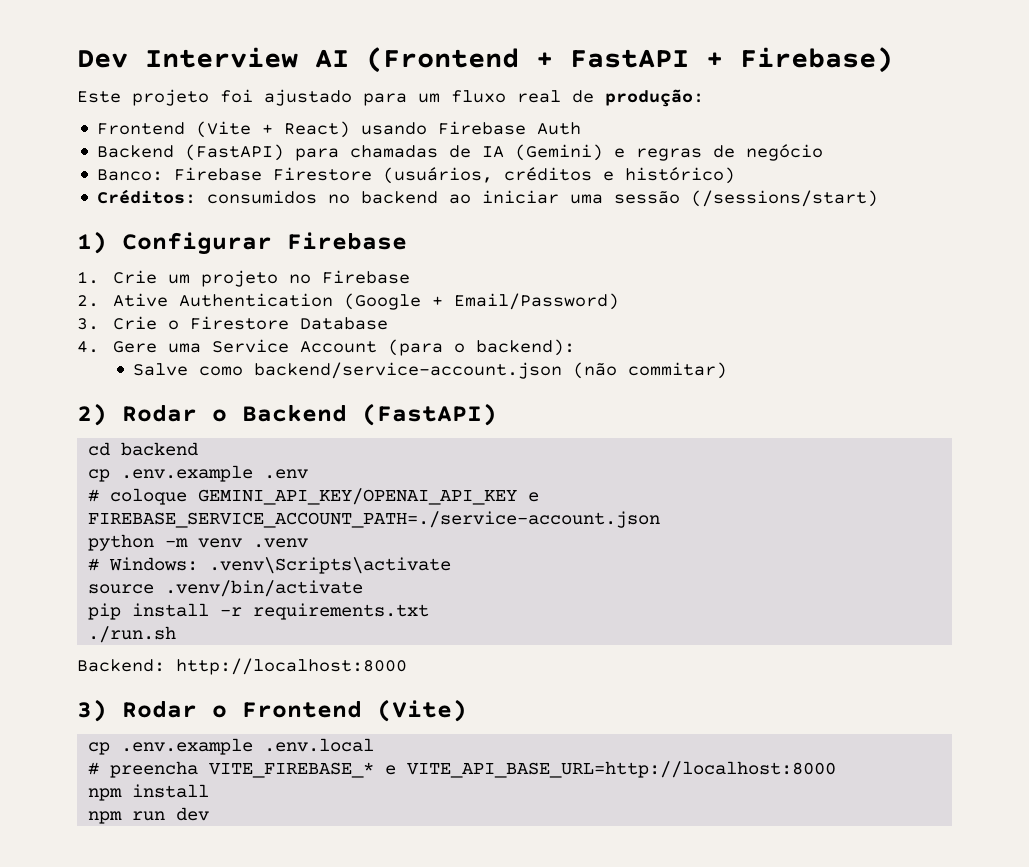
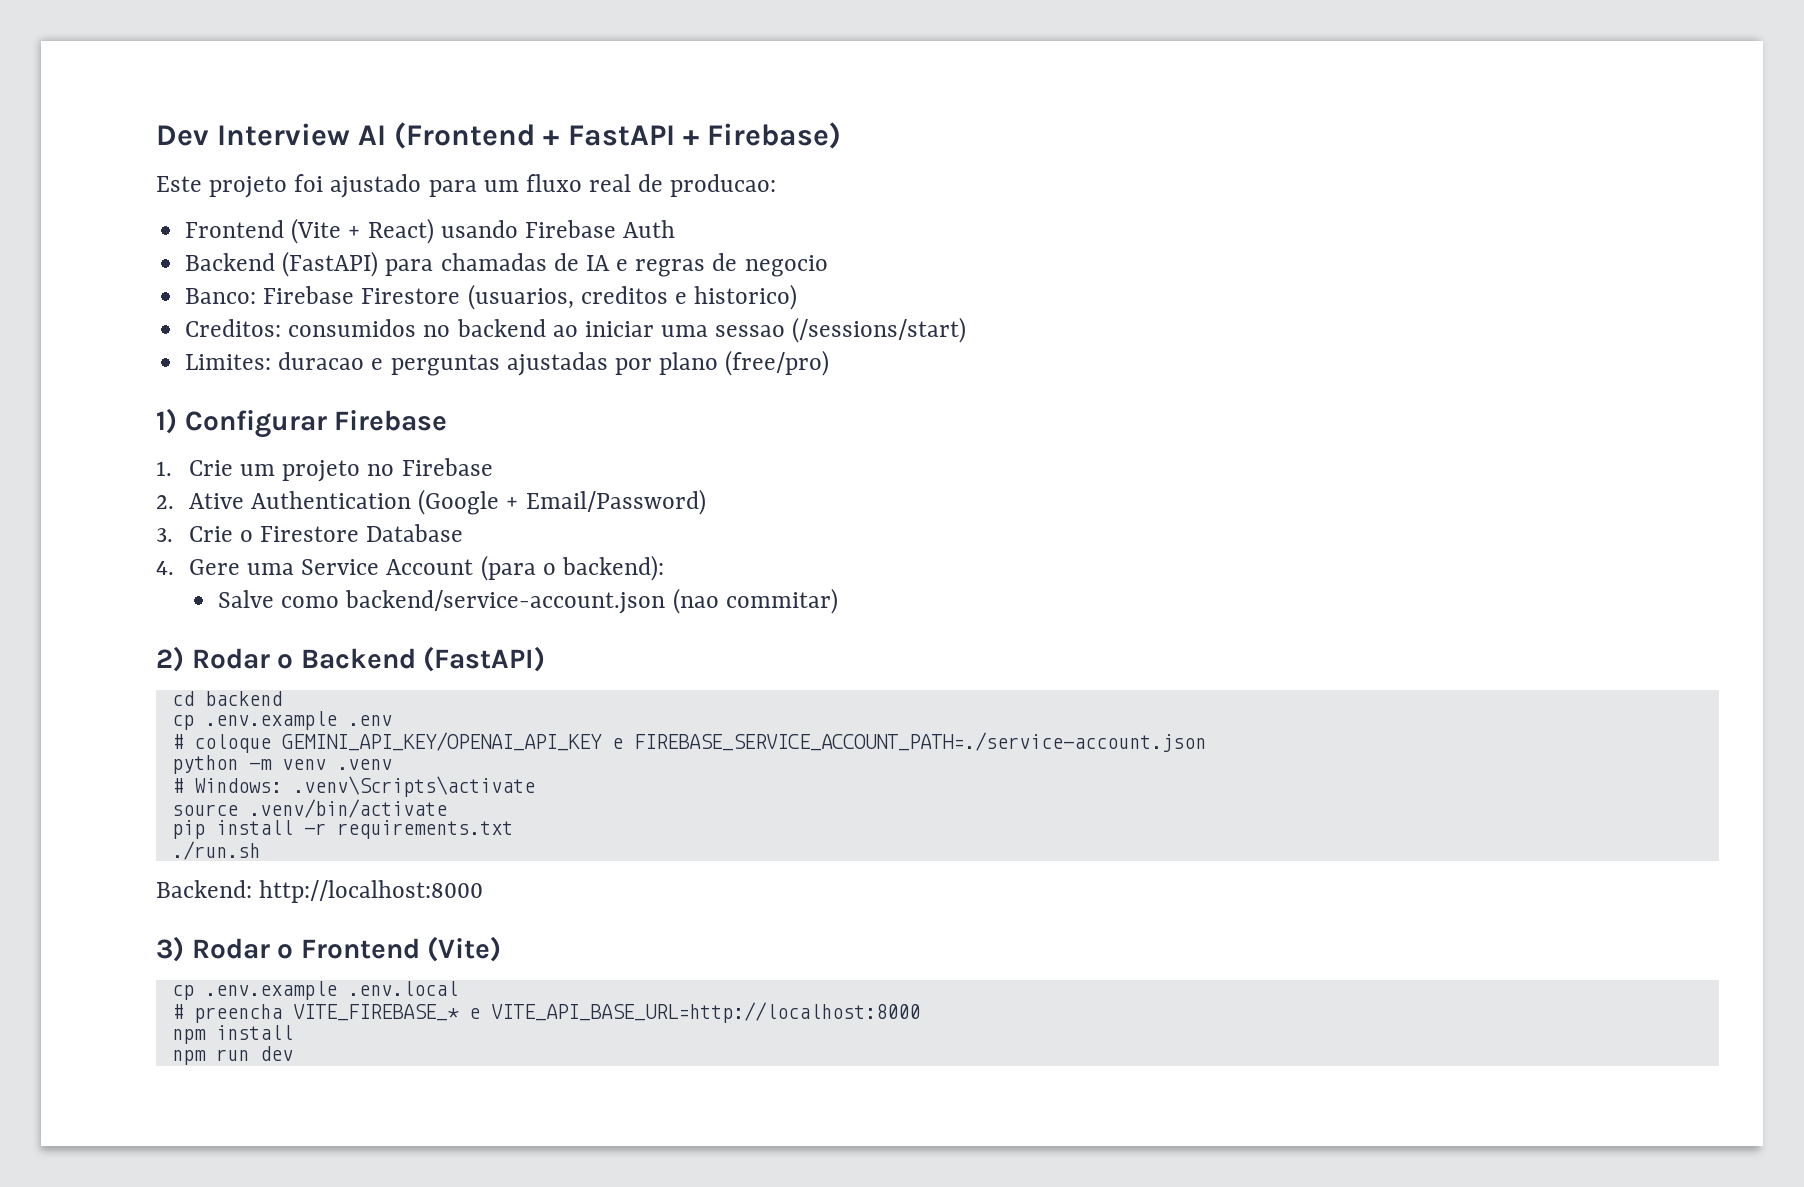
- Este projeto foi ajustado para um fluxo real de produção:
+ Este projeto foi ajustado para um fluxo real de producao:
- Backend (FastAPI) para chamadas de IA (Gemini) e regras de negócio
+ Backend (FastAPI) para chamadas de IA e regras de negocio
- Banco: Firebase Firestore (usuários, créditos e histórico)
- Créditos: consumidos no backend ao iniciar uma sessão (/sessions/start)
+ Banco: Firebase Firestore (usuarios, creditos e historico)
+ Creditos: consumidos no backend ao iniciar uma sessao (/sessions/start)
+ Limites: duracao e perguntas ajustadas por plano (free/pro)
- Salve como backend/service-account.json (não commitar)
+ Salve como backend/service-account.json (nao commitar)

